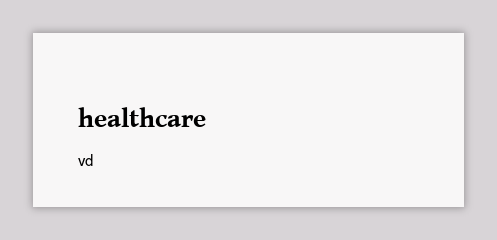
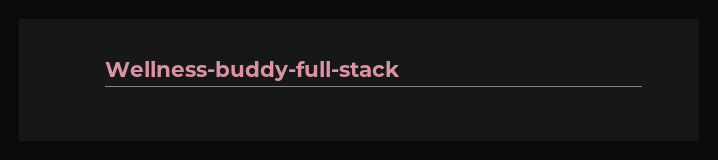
- healthcare
- vd
+ Wellness-buddy-full-stack

